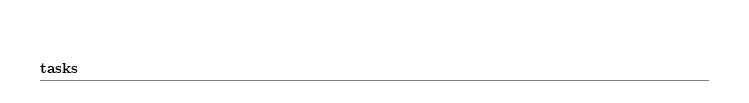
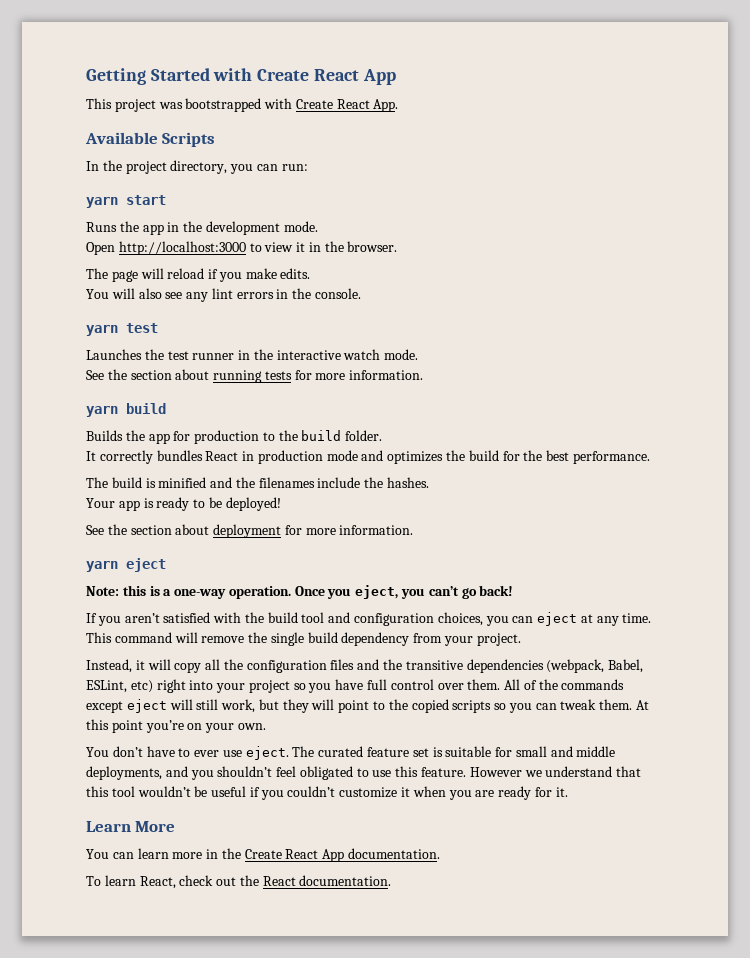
- tasks
+ Getting Started with Create React App
+ This project was bootstrapped with Create React App.
+ Available Scripts
+ In the project directory, you can run:
+ yarn start
+ Runs the app in the development mode.
+ Open http://localhost:3000 to view it in the browser.
+ The page will reload if you make edits.
+ You will also see any lint errors in the console.
+ yarn test
+ Launches the test runner in the interactive watch mode.
+ See the section about running tests for more information.
+ yarn build
+ Builds the app for production to the build folder.
+ It correctly bundles React in production mode and optimizes the build for the best performance.
+ The build is minified and the filenames include the hashes.
+ Your app is ready to be deployed!
+ See the section about deployment for more information.
+ yarn eject
+ Note: this is a one-way operation. Once you eject, you can’t go back!
+ If you aren’t satisfied with the build tool and configuration choices, you can eject at any time. This command will remove the single build dependency from your project.
+ Instead, it will copy all the configuration files and the transitive dependencies (webpack, Babel, ESLint, etc) right into your project so you have full control over them. All of the commands except eject will still work, but they will point to the copied scripts so you can tweak them. At this point you’re on your own.
+ You don’t have to ever use eject. The curated feature set is suitable for small and middle deployments, and you shouldn’t feel obligated to use this feature. However we understand that this tool wouldn’t be useful if you couldn’t customize it when you are ready for it.
+ Learn More
+ You can learn more in the Create React App documentation.
+ To learn React, check out the React documentation.

